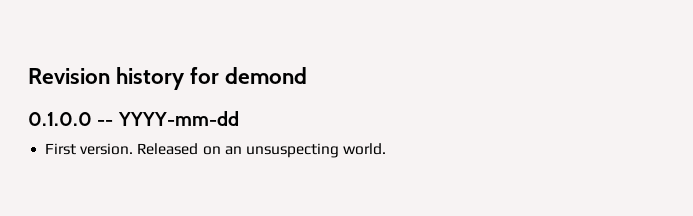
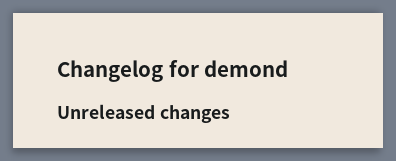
- Revision history for demond
+ Changelog for demond
- 0.1.0.0 -- YYYY-mm-dd
- First version. Released on an unsuspecting world.
+ Unreleased changes

